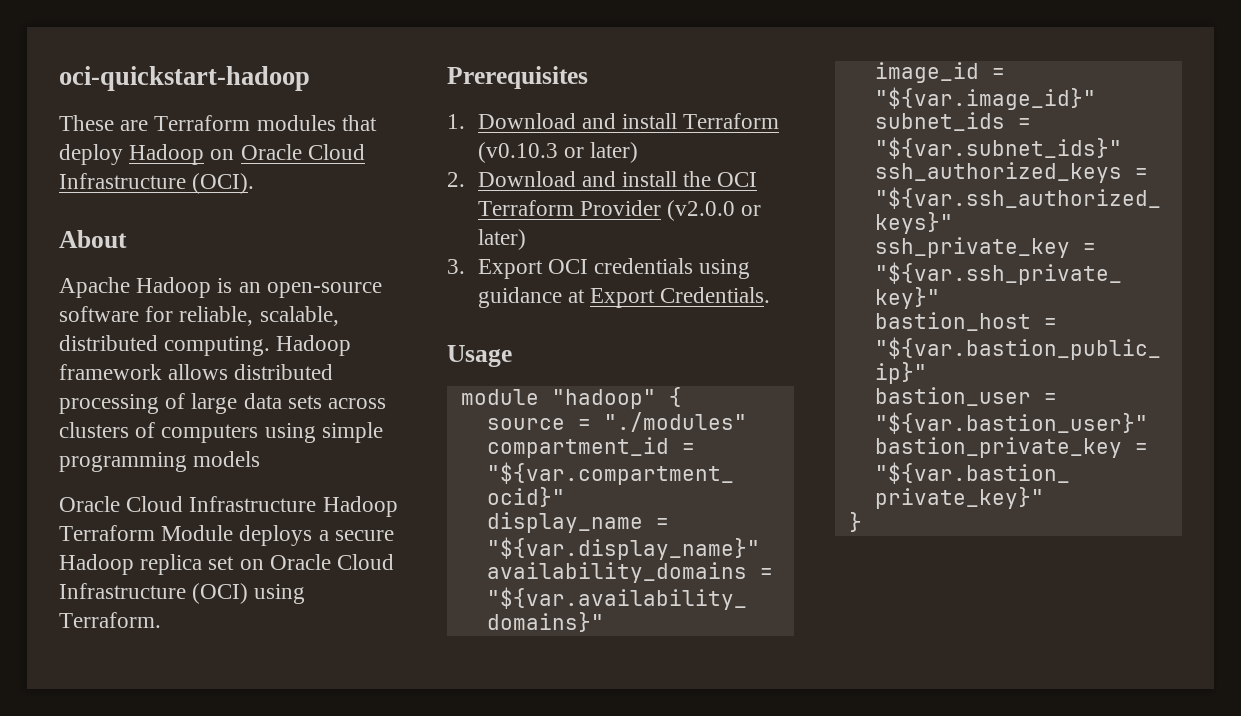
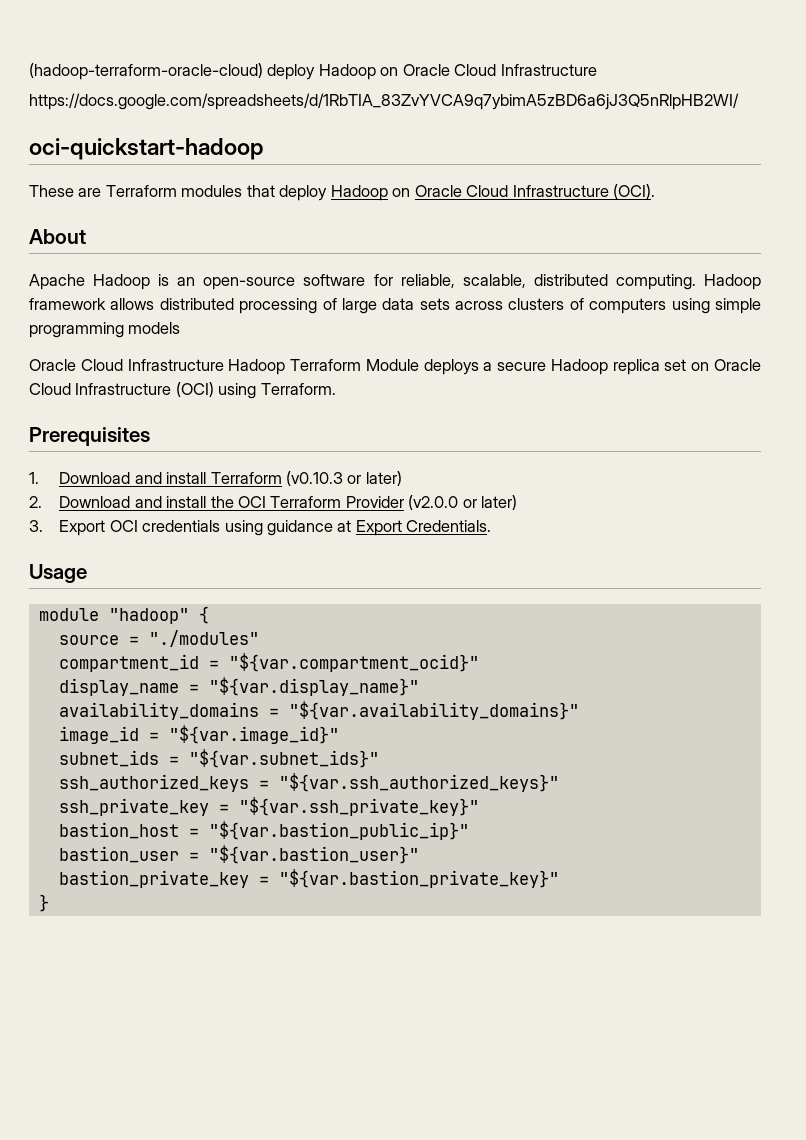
+ (hadoop-terraform-oracle-cloud) deploy Hadoop on Oracle Cloud Infrastructure
+ https://docs.google.com/spreadsheets/d/1RbTIA_83ZvYVCA9q7ybimA5zBD6a6jJ3Q5nRlpHB2WI/

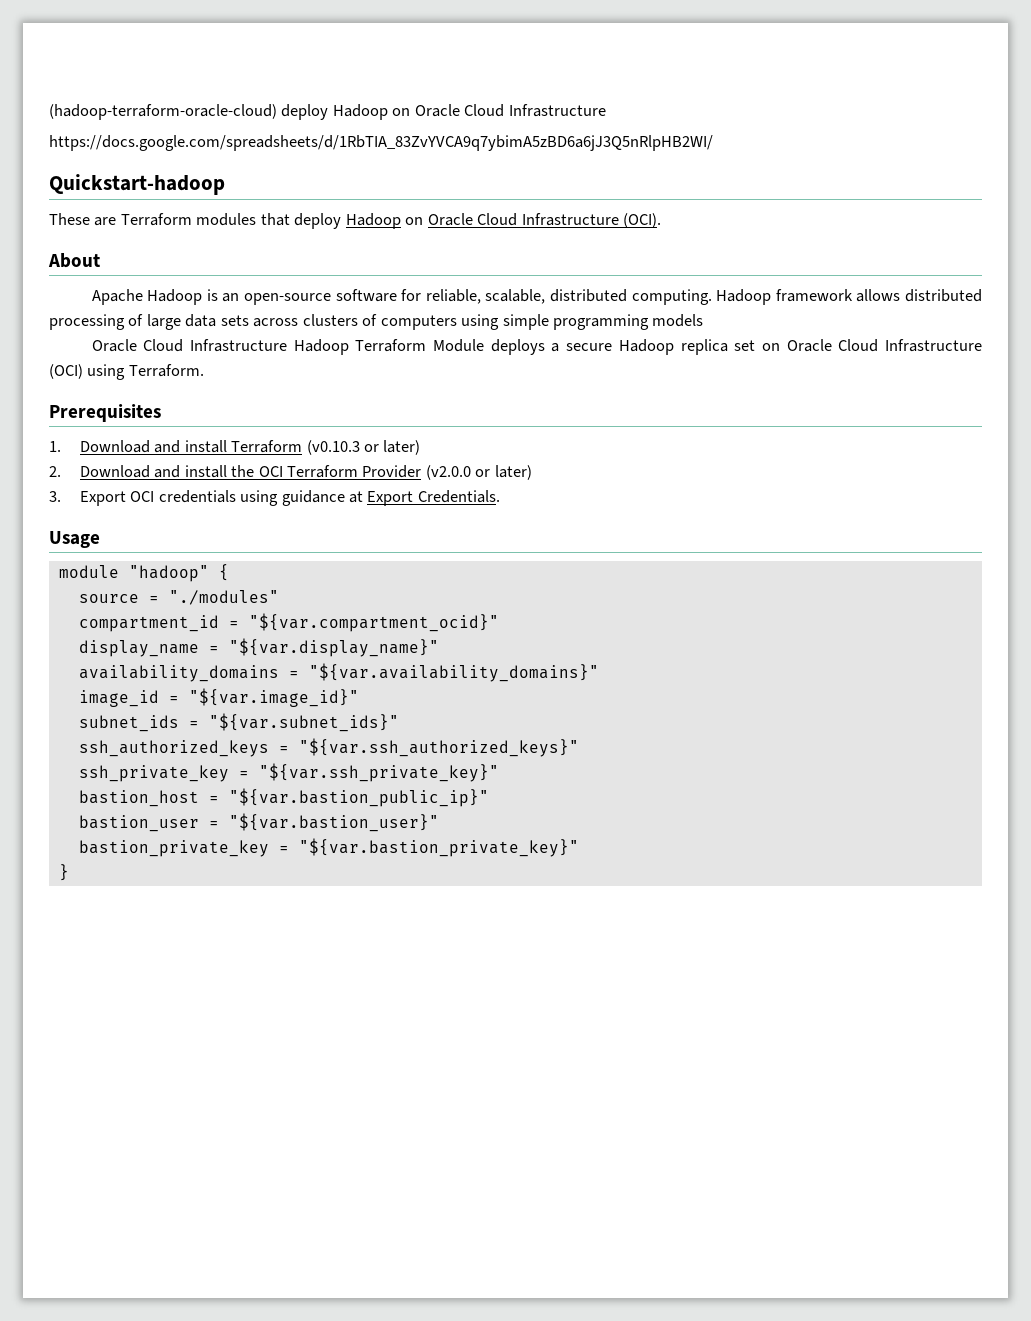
- oci-quickstart-hadoop
+ Quickstart-hadoop

